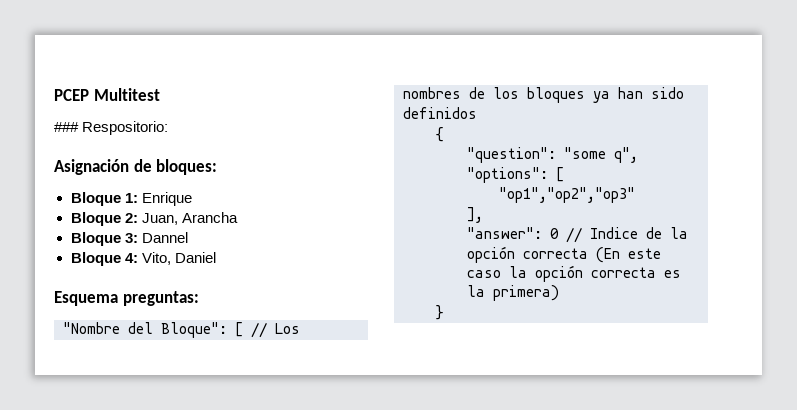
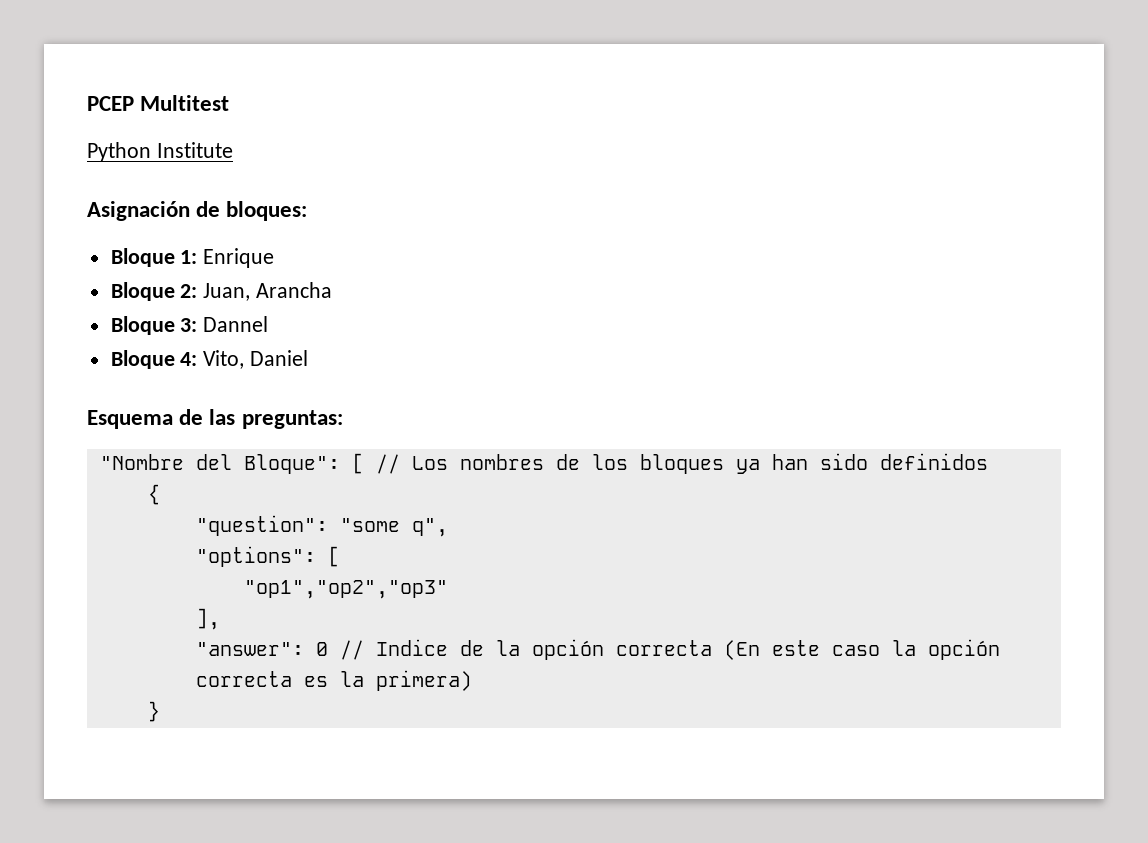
- ### Respositorio:
+ Python Institute
- Esquema preguntas:
+ Esquema de las preguntas:

